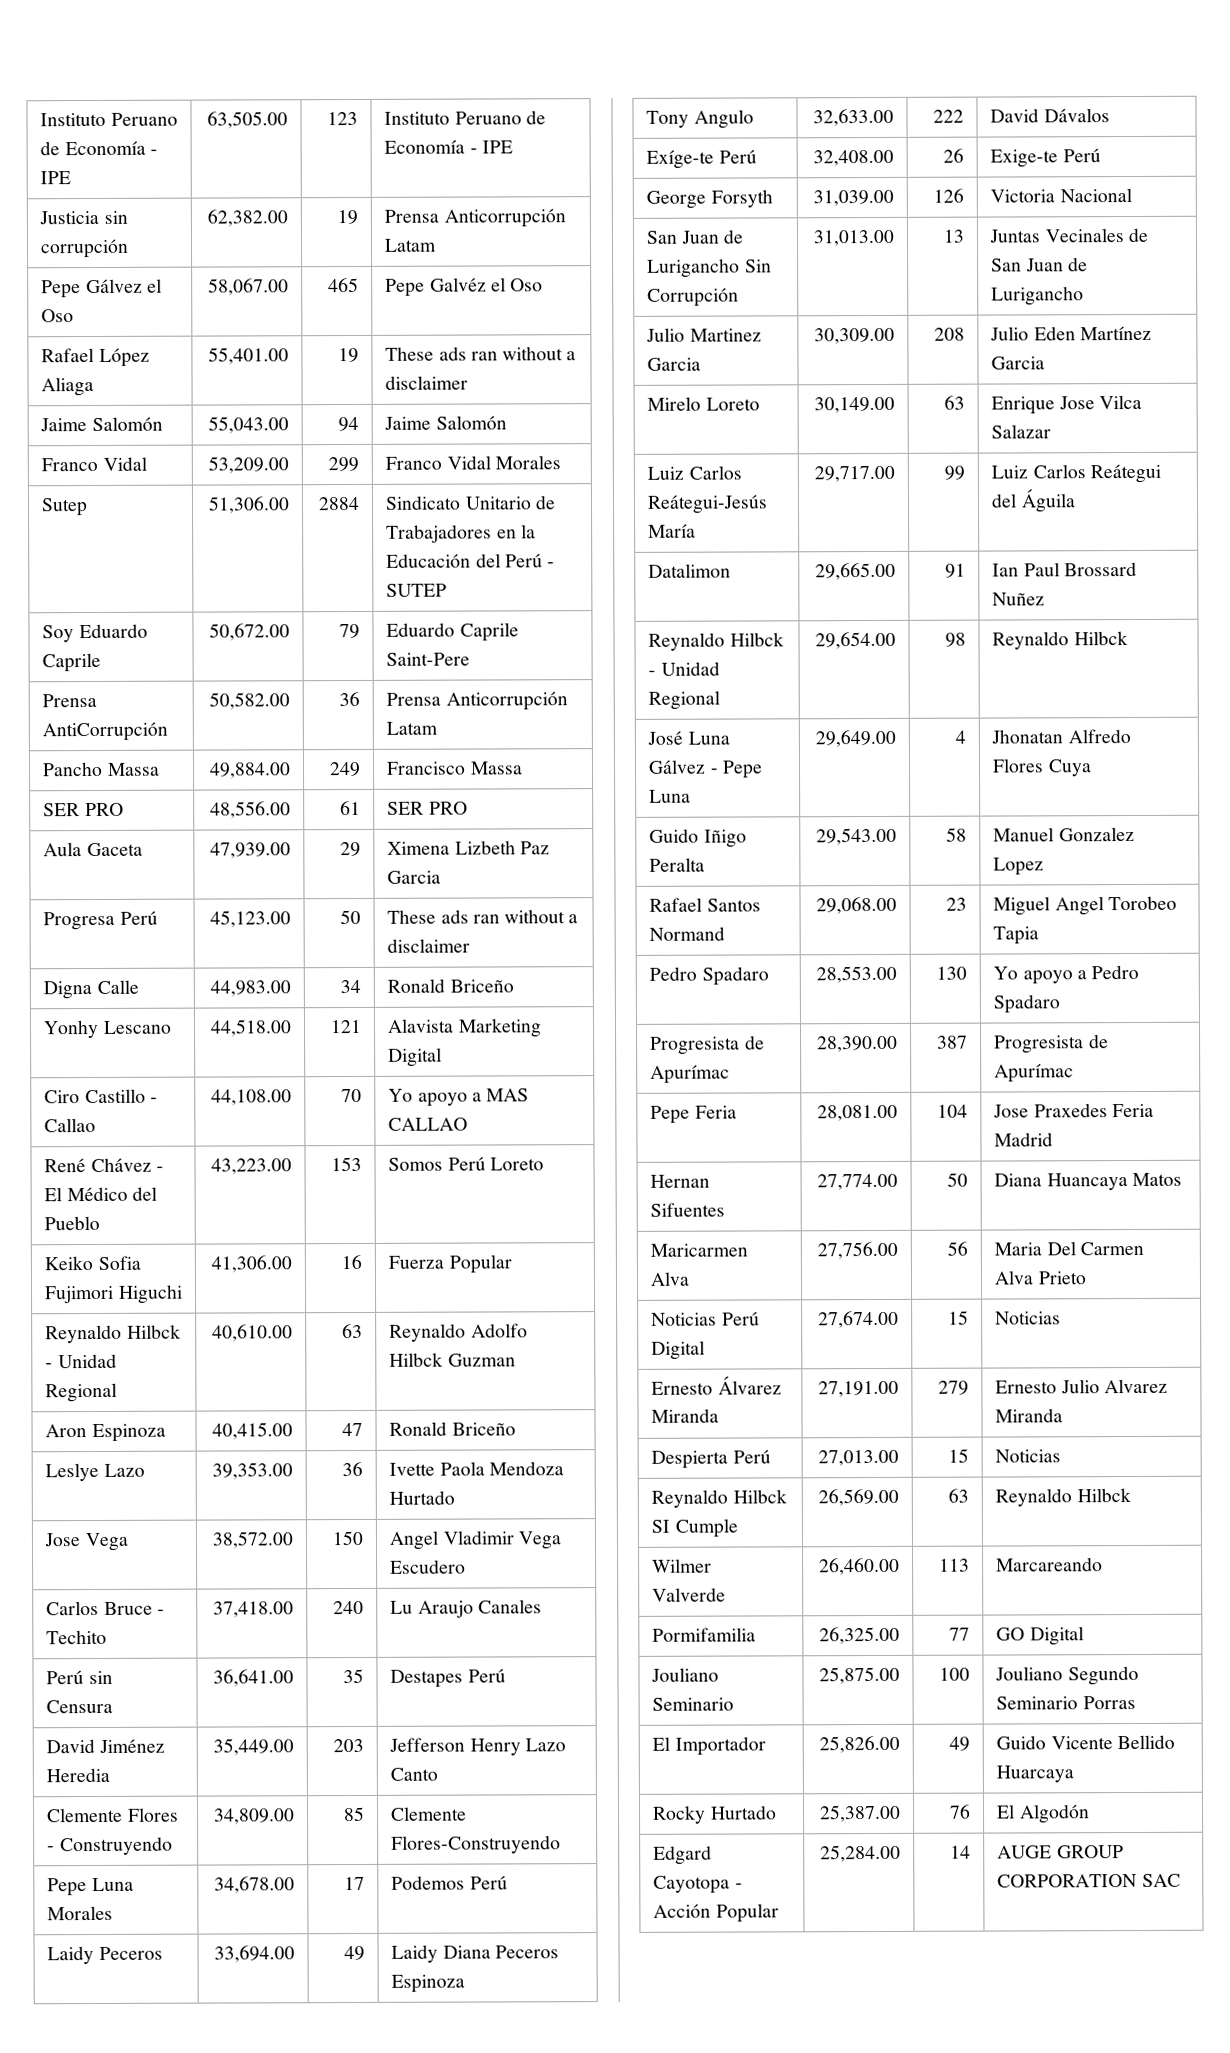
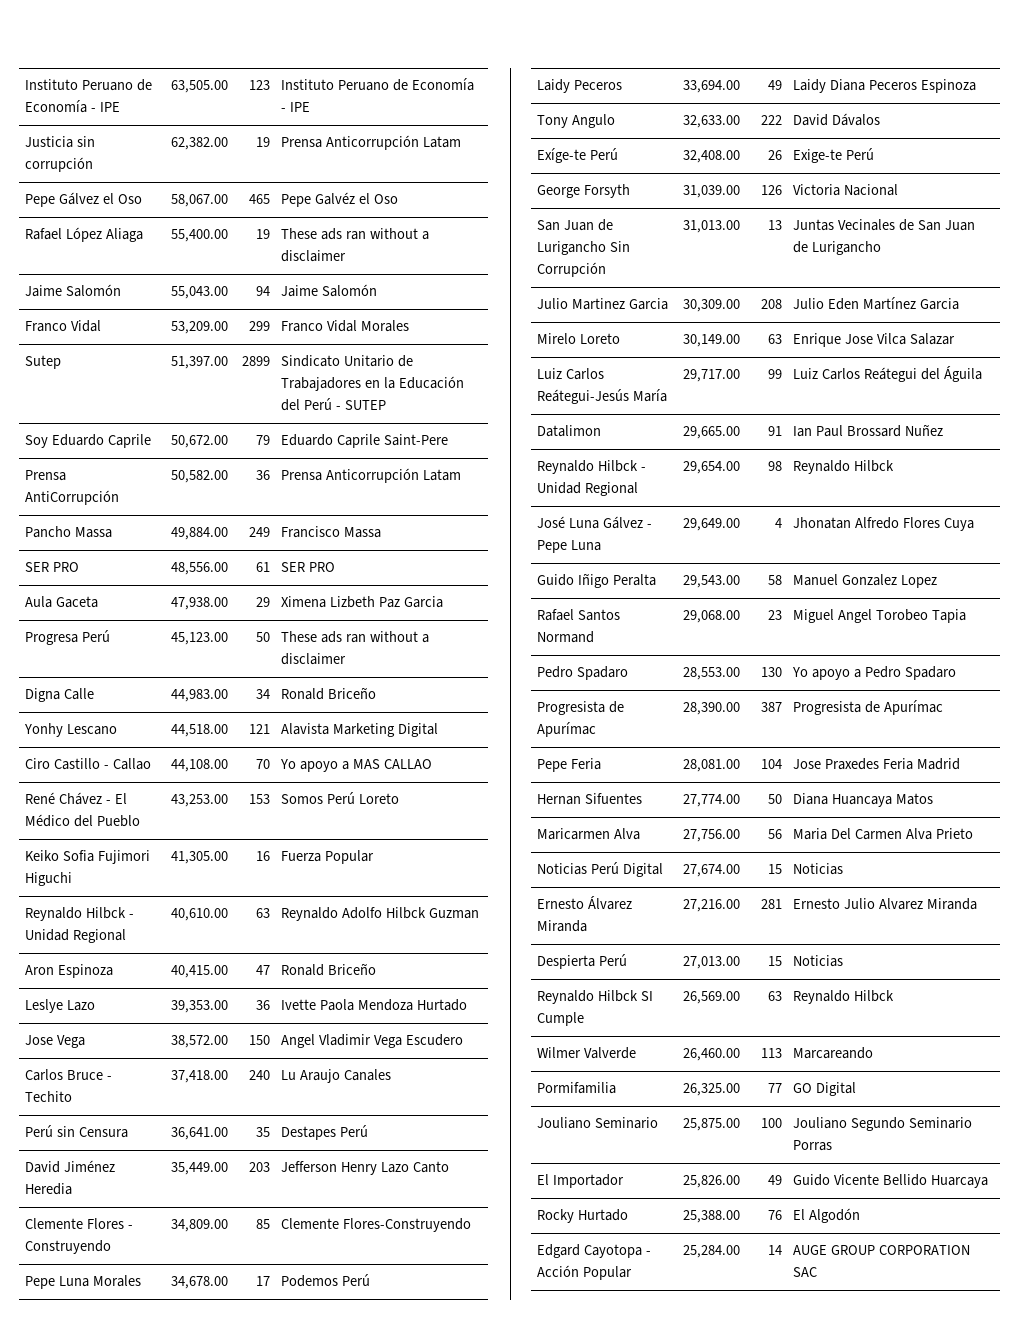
- Rafael López Aliaga | 55,401.00 | 19 | These ads ran without a disclaimer
+ Rafael López Aliaga | 55,400.00 | 19 | These ads ran without a disclaimer
- Sutep | 51,306.00 | 2884 | Sindicato Unitario de Trabajadores en la Educación del Perú - SUTEP
+ Sutep | 51,397.00 | 2899 | Sindicato Unitario de Trabajadores en la Educación del Perú - SUTEP
- Aula Gaceta | 47,939.00 | 29 | Ximena Lizbeth Paz Garcia
+ Aula Gaceta | 47,938.00 | 29 | Ximena Lizbeth Paz Garcia
- René Chávez - El Médico del Pueblo | 43,223.00 | 153 | Somos Perú Loreto
+ René Chávez - El Médico del Pueblo | 43,253.00 | 153 | Somos Perú Loreto
- Keiko Sofia Fujimori Higuchi | 41,306.00 | 16 | Fuerza Popular
+ Keiko Sofia Fujimori Higuchi | 41,305.00 | 16 | Fuerza Popular
- Ernesto Álvarez Miranda | 27,191.00 | 279 | Ernesto Julio Alvarez Miranda
+ Ernesto Álvarez Miranda | 27,216.00 | 281 | Ernesto Julio Alvarez Miranda
- Rocky Hurtado | 25,387.00 | 76 | El Algodón
+ Rocky Hurtado | 25,388.00 | 76 | El Algodón

